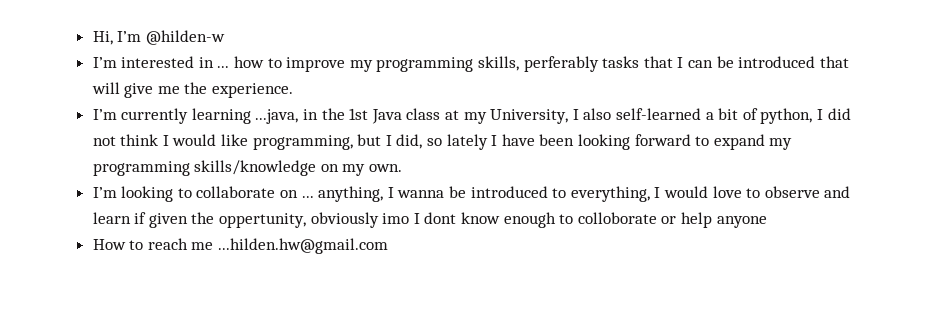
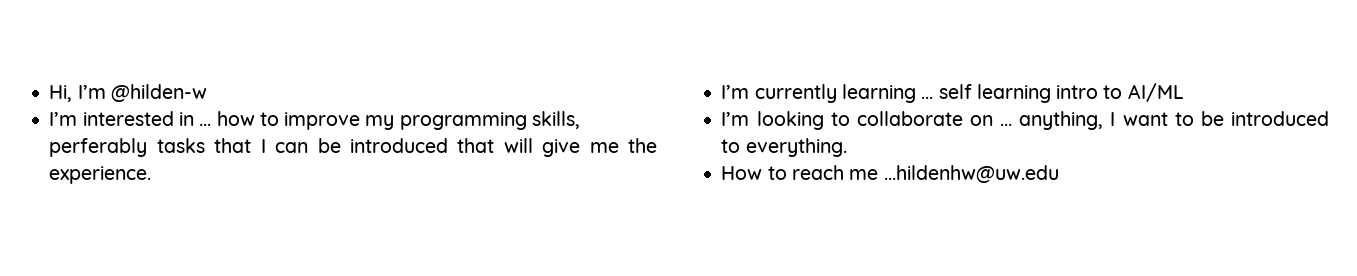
- I’m currently learning ...java, in the 1st Java class at my University, I also self-learned a bit of python, I did not think I would like programming, but I did, so lately I have been looking forward to expand my programming skills/knowledge on my own.
+ I’m currently learning ... self learning intro to AI/ML
- I’m looking to collaborate on ... anything, I wanna be introduced to everything, I would love to observe and learn if given the oppertunity, obviously imo I dont know enough to colloborate or help anyone
+ I’m looking to collaborate on ... anything, I want to be introduced to everything.
- How to reach me ...hilden.hw@gmail.com
+ How to reach me ...hildenhw@uw.edu

